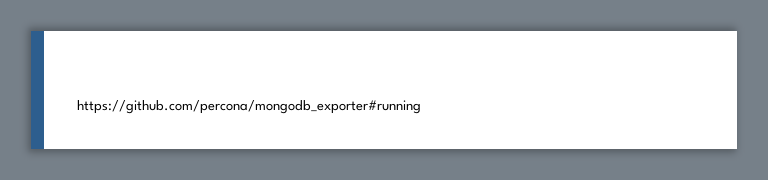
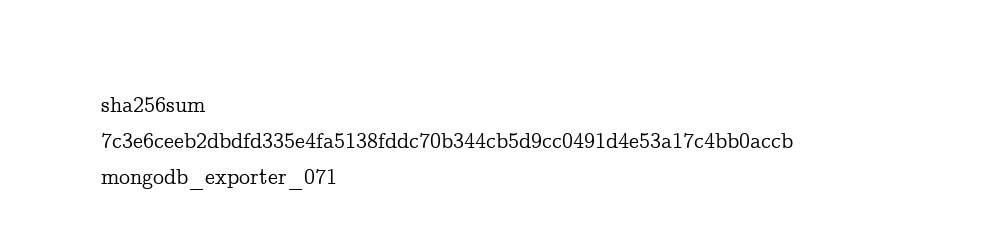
- https://github.com/percona/mongodb_exporter#running
+ sha256sum 7c3e6ceeb2dbdfd335e4fa5138fddc70b344cb5d9cc0491d4e53a17c4bb0accb mongodb_exporter_071

